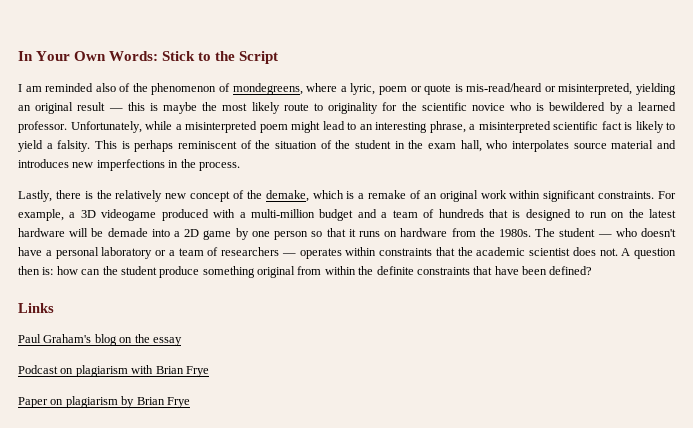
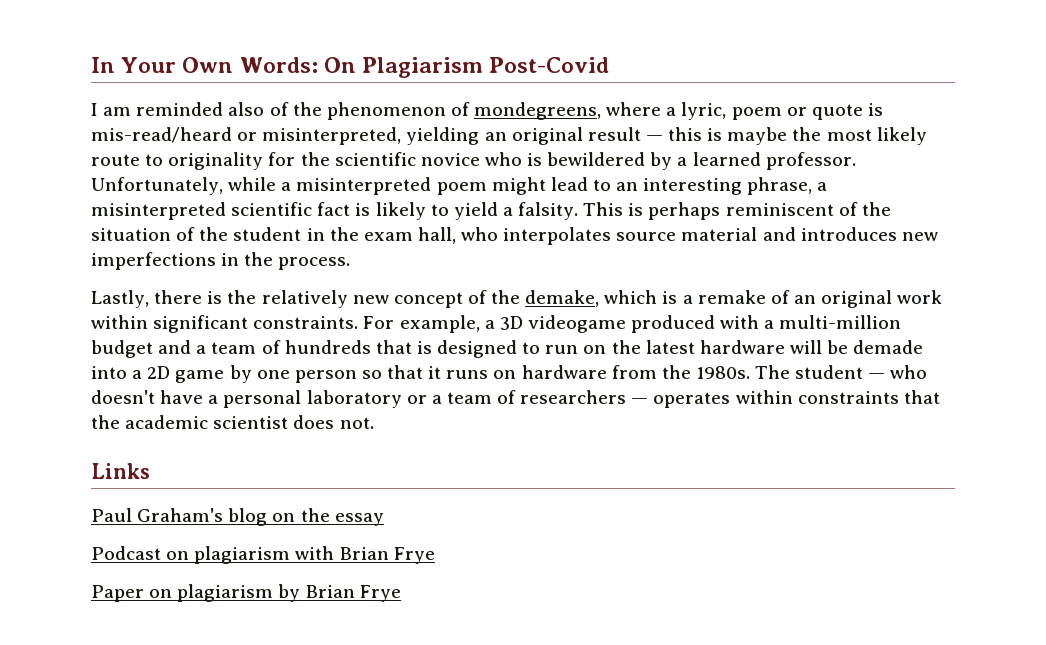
- In Your Own Words: Stick to the Script
+ In Your Own Words: On Plagiarism Post-Covid
- A question then is: how can the student produce something original from within the definite constraints that have been defined?

